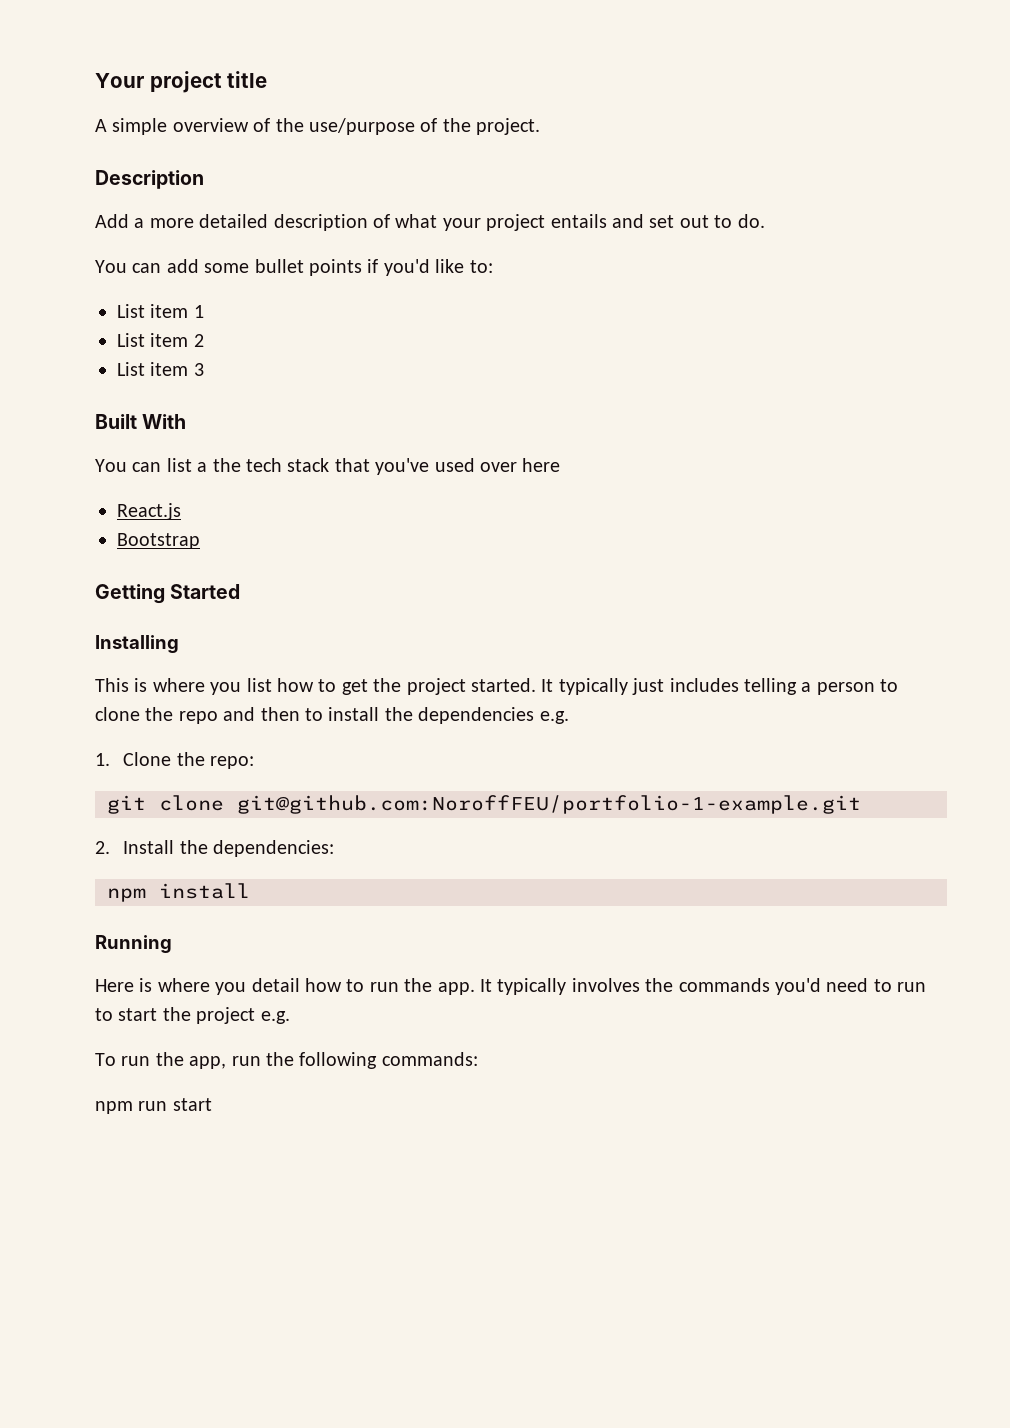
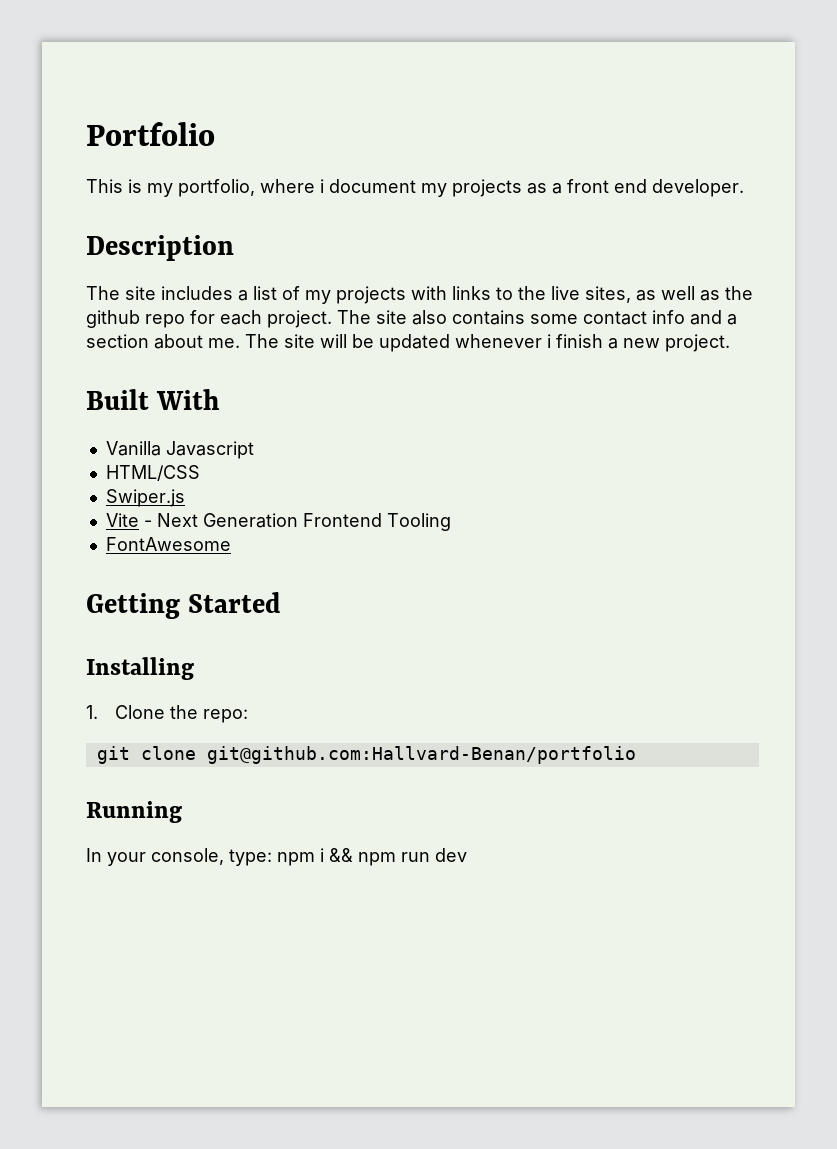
- Your project title
- A simple overview of the use/purpose of the project.
+ Portfolio
+ This is my portfolio, where i document my projects as a front end developer.
  Description
- Add a more detailed description of what your project entails and set out to do.
- You can add some bullet points if you'd like to:
- List item 1
- List item 2
- List item 3
+ The site includes a list of my projects with links to the live sites, as well as the github repo for each project. The site also contains some contact info and a section about me. The site will be updated whenever i finish a new project.
  Built With
- You can list a the tech stack that you've used over here
- React.js
- Bootstrap
+ Vanilla Javascript
+ HTML/CSS
+ Swiper.js
+ Vite - Next Generation Frontend Tooling
+ FontAwesome
  Getting Started
  Installing
- This is where you list how to get the project started. It typically just includes telling a person to clone the repo and then to install the dependencies e.g.
- git clone git@github.com:NoroffFEU/portfolio-1-example.git
- 2. Install the dependencies:
- npm install
+ git clone git@github.com:Hallvard-Benan/portfolio
  Running
- Here is where you detail how to run the app. It typically involves the commands you'd need to run to start the project e.g.
- To run the app, run the following commands:
- npm run start
+ In your console, type: npm i && npm run dev

